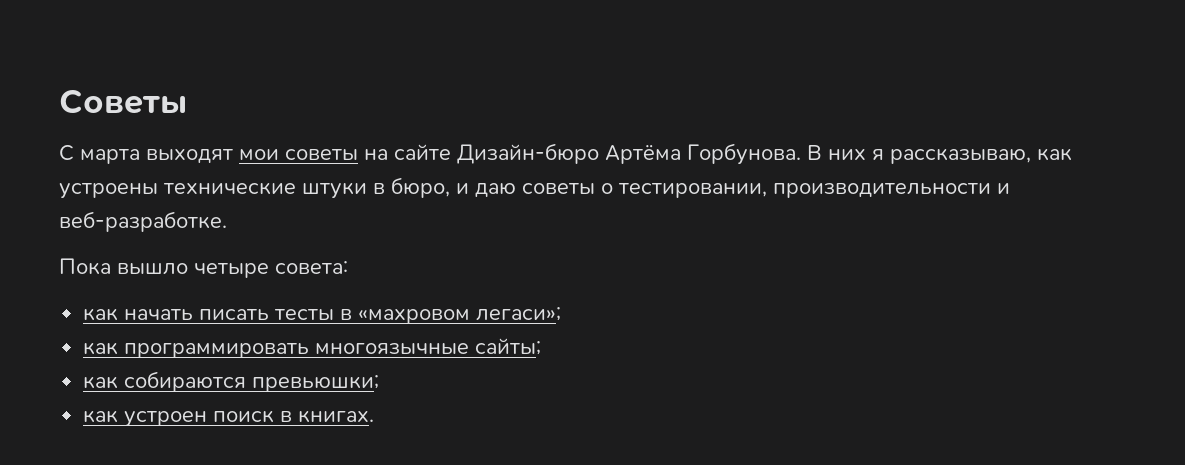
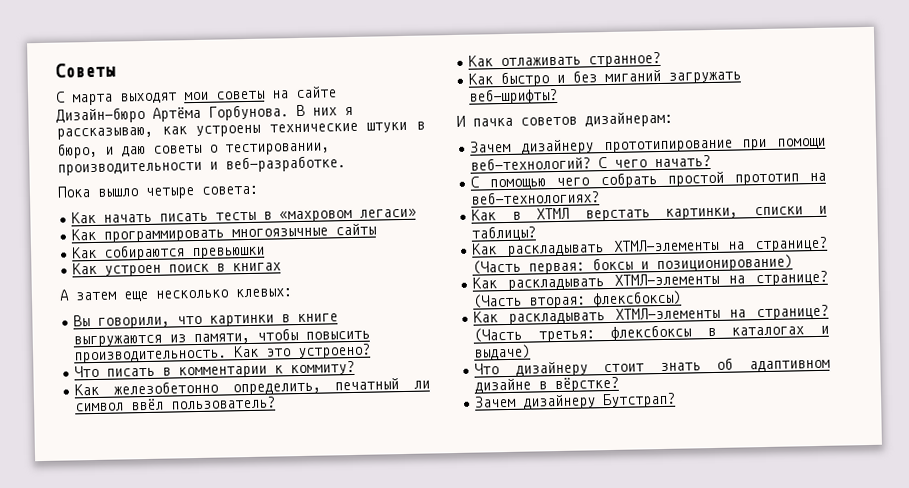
- как начать писать тесты в «махровом легаси»;
- как программировать многоязычные сайты;
- как собираются превьюшки;
- как устроен поиск в книгах.
+ Как начать писать тесты в «махровом легаси»
+ Как программировать многоязычные сайты
+ Как собираются превьюшки
+ Как устроен поиск в книгах
+ А затем еще несколько клевых:
+ Вы говорили, что картинки в книге выгружаются из памяти, чтобы повысить производительность. Как это устроено?
+ Что писать в комментарии к коммиту?
+ Как железобетонно определить, печатный ли символ ввёл пользователь?
+ Как отлаживать странное?
+ Как быстро и без миганий загружать веб-шрифты?
+ И пачка советов дизайнерам:
+ Зачем дизайнеру прототипирование при помощи веб-технологий? С чего начать?
+ С помощью чего собрать простой прототип на веб-технологиях?
+ Как в ХТМЛ верстать картинки, списки и таблицы?
+ Как раскладывать ХТМЛ-элементы на странице? (Часть первая: боксы и позиционирование)
+ Как раскладывать ХТМЛ-элементы на странице? (Часть вторая: флексбоксы)
+ Как раскладывать ХТМЛ-элементы на странице? (Часть третья: флексбоксы в каталогах и выдаче)
+ Что дизайнеру стоит знать об адаптивном дизайне в вёрстке?
+ Зачем дизайнеру Бутстрап?

